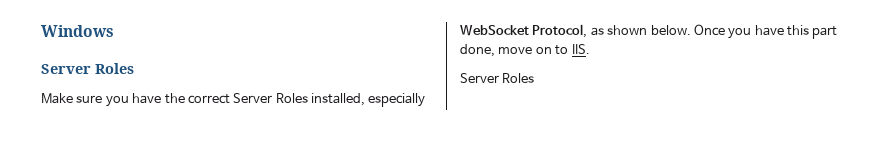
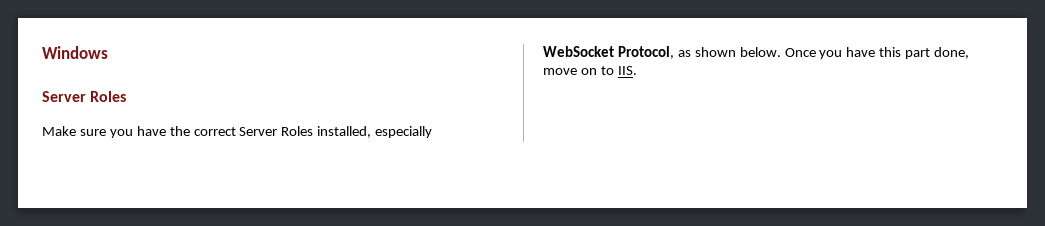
  Once you have this part done, move on to IIS.
- Server Roles

